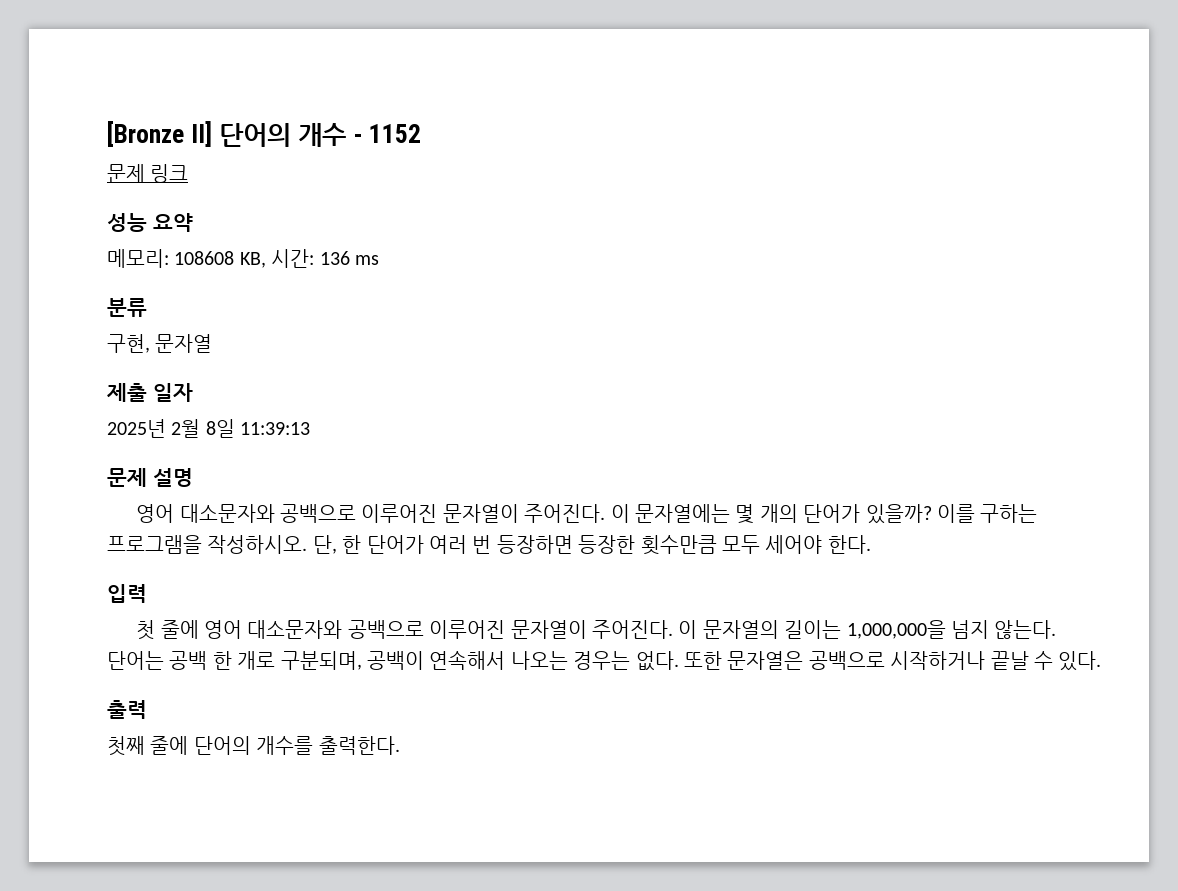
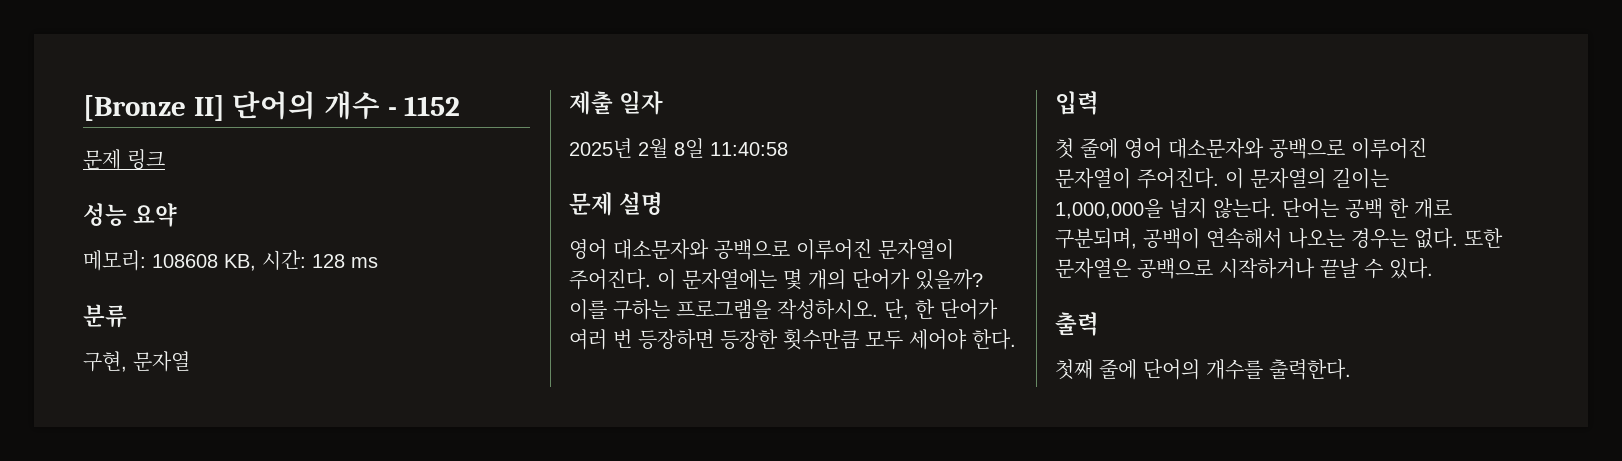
- 메모리: 108608 KB, 시간: 136 ms
+ 메모리: 108608 KB, 시간: 128 ms
- 2025년 2월 8일 11:39:13
+ 2025년 2월 8일 11:40:58

